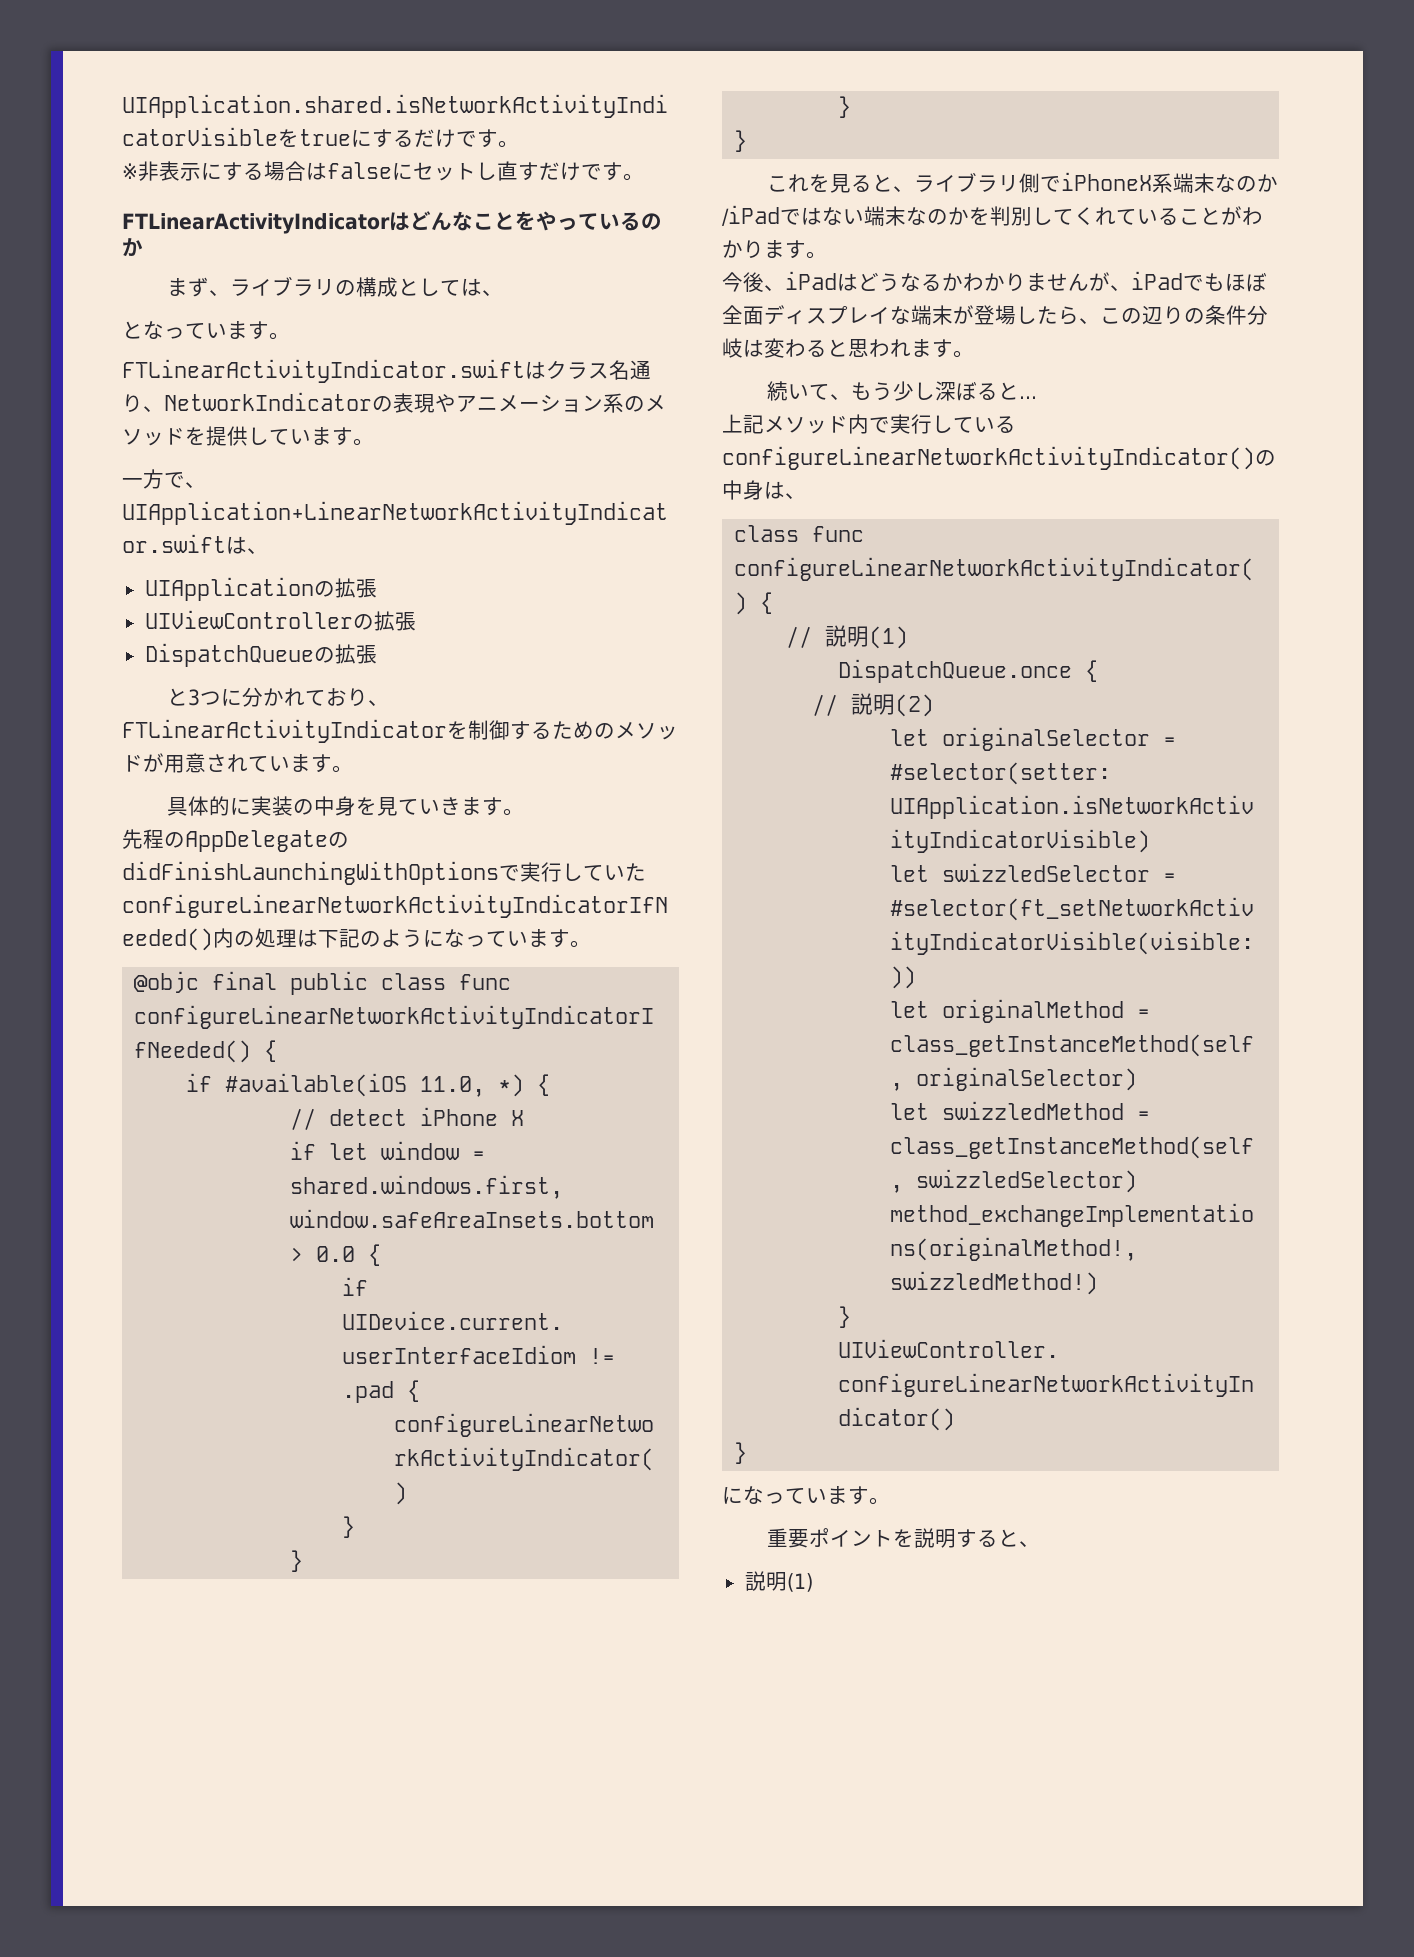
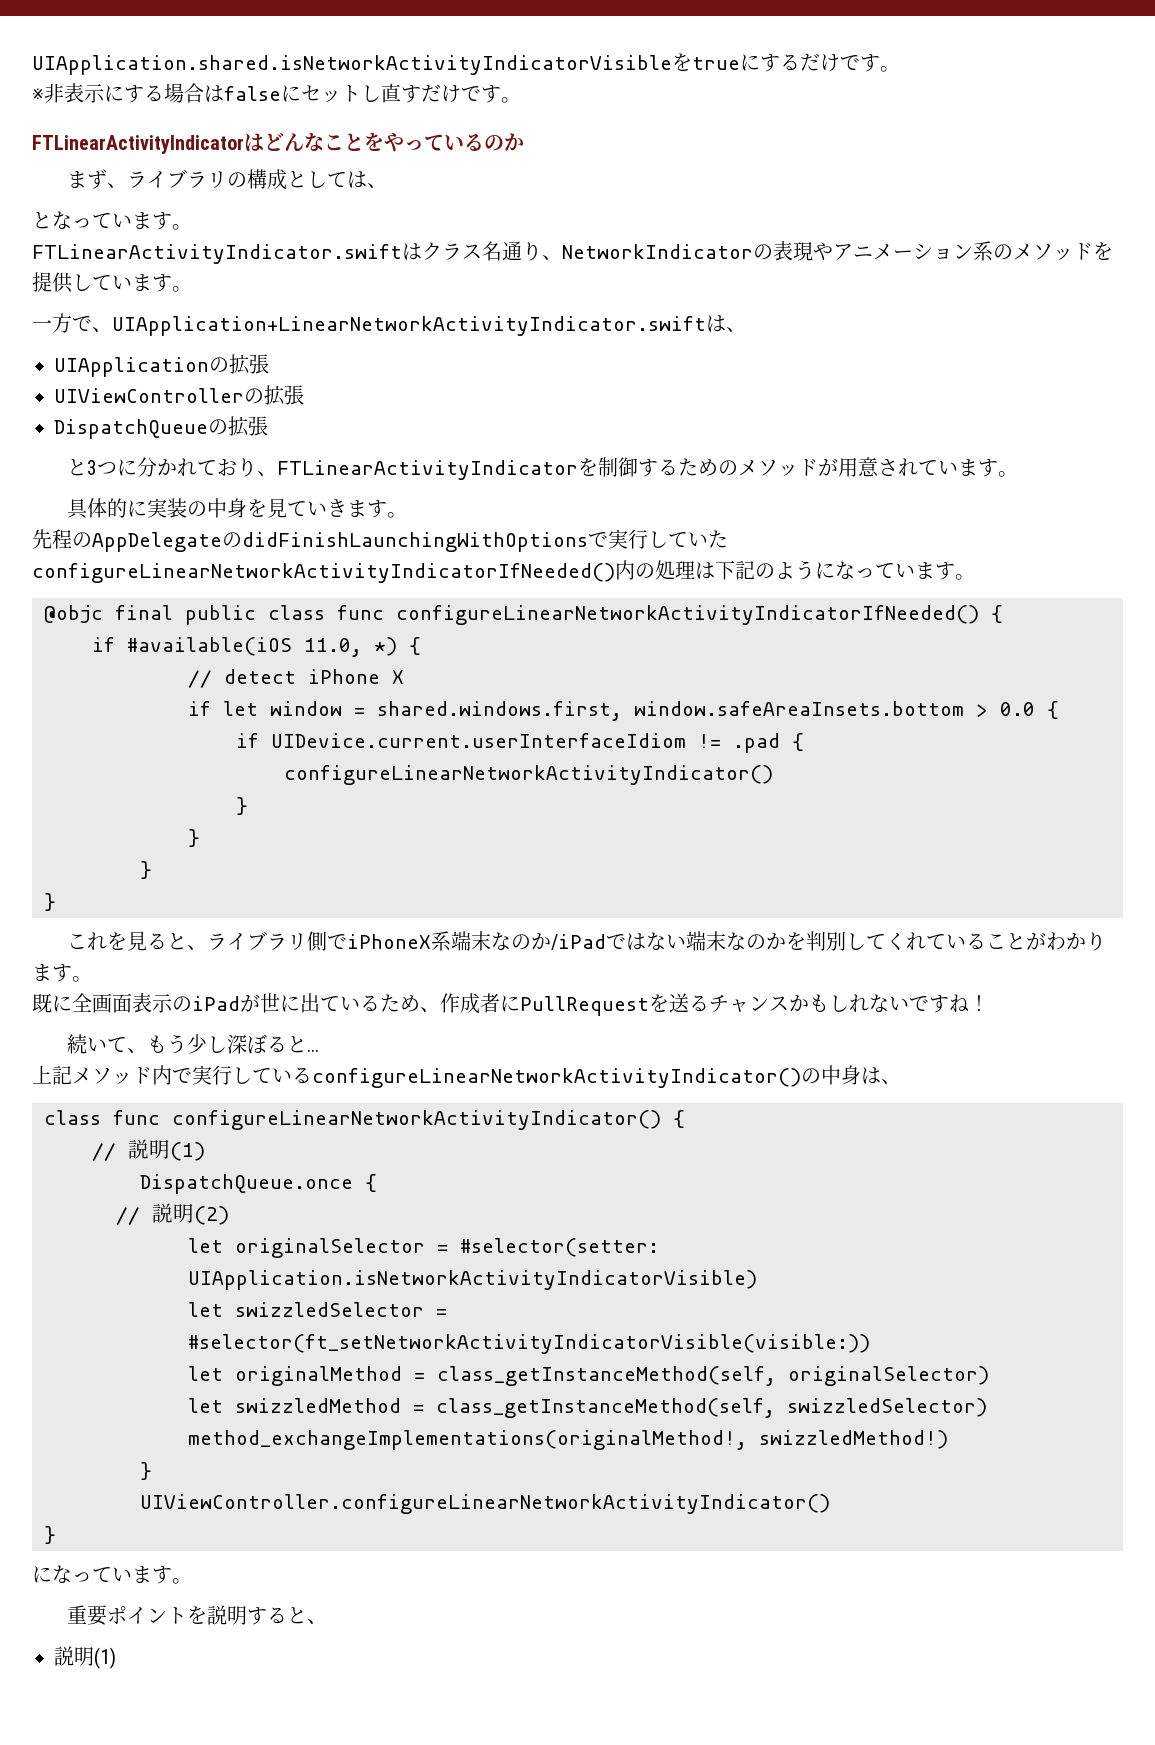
- 今後、iPadはどうなるかわかりませんが、iPadでもほぼ全面ディスプレイな端末が登場したら、この辺りの条件分岐は変わると思われます。
+ 既に全画面表示のiPadが世に出ているため、作成者にPullRequestを送るチャンスかもしれないですね！

